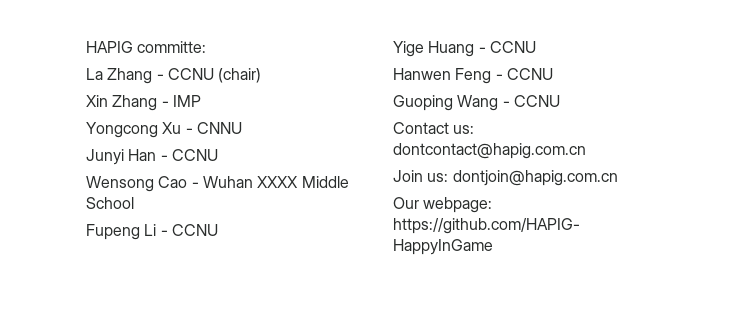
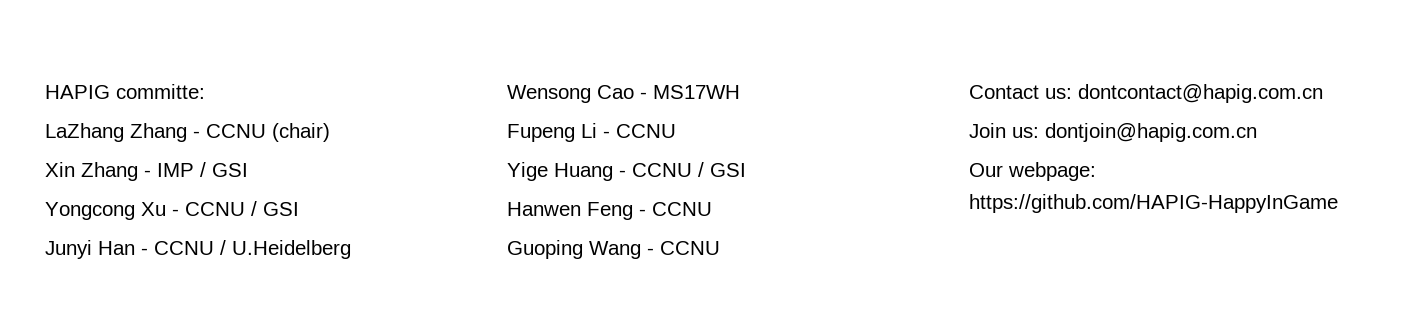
- La Zhang - CCNU (chair)
+ LaZhang Zhang - CCNU (chair)
- Xin Zhang - IMP
+ Xin Zhang - IMP / GSI
- Yongcong Xu - CNNU
+ Yongcong Xu - CCNU / GSI
- Junyi Han - CCNU
+ Junyi Han - CCNU / U.Heidelberg
- Wensong Cao - Wuhan XXXX Middle School
+ Wensong Cao - MS17WH
- Yige Huang - CCNU
+ Yige Huang - CCNU / GSI

